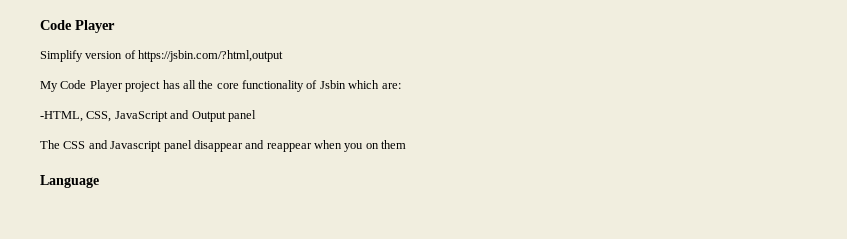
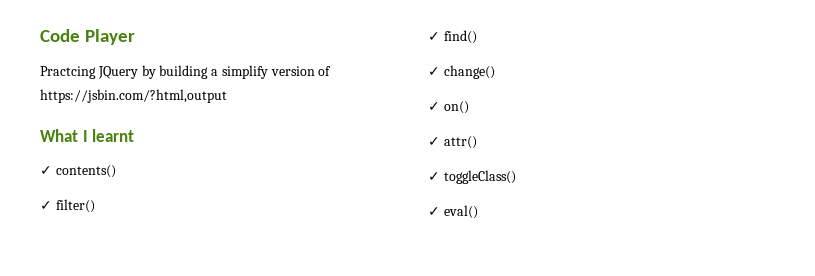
- Simplify version of https://jsbin.com/?html,output
- My Code Player project has all the core functionality of Jsbin which are:
- -HTML, CSS, JavaScript and Output panel
- The CSS and Javascript panel disappear and reappear when you on them
- Language
+ Practcing JQuery by building a simplify version of https://jsbin.com/?html,output
+ What I learnt
+ ✓ contents()
+ ✓ filter()
+ ✓ find()
+ ✓ change()
+ ✓ on()
+ ✓ attr()
+ ✓ toggleClass()
+ ✓ eval()

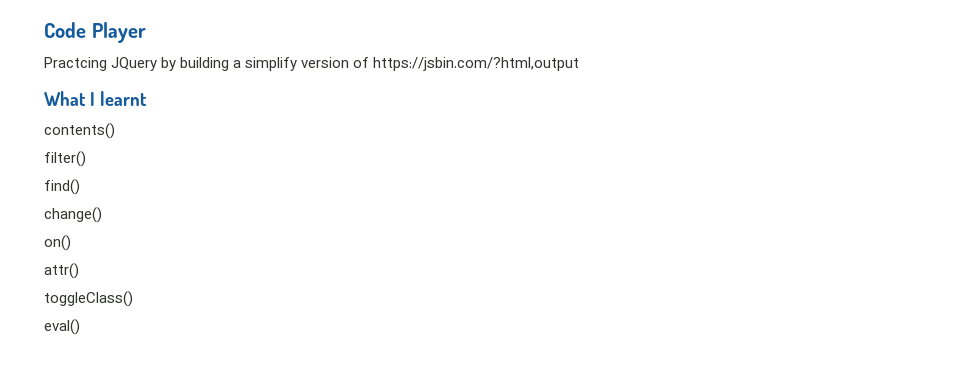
- ✓ contents()
+ contents()
- ✓ filter()
+ filter()
- ✓ find()
+ find()
- ✓ change()
+ change()
- ✓ on()
+ on()
- ✓ attr()
+ attr()
- ✓ toggleClass()
+ toggleClass()
- ✓ eval()
+ eval()

